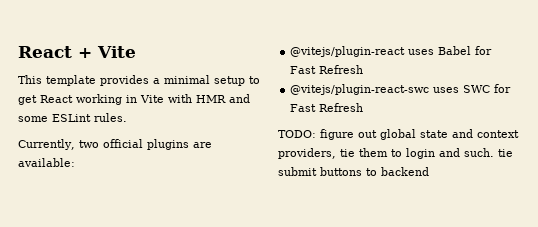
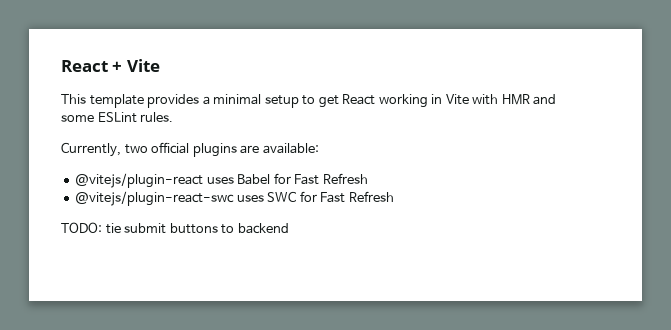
- TODO: figure out global state and context providers, tie them to login and such. tie submit buttons to backend
+ TODO: tie submit buttons to backend

